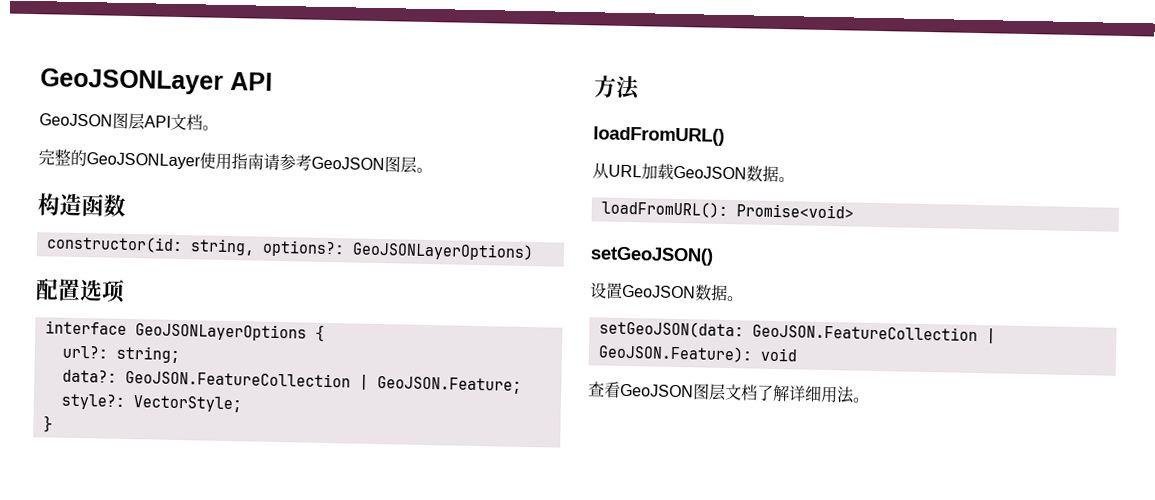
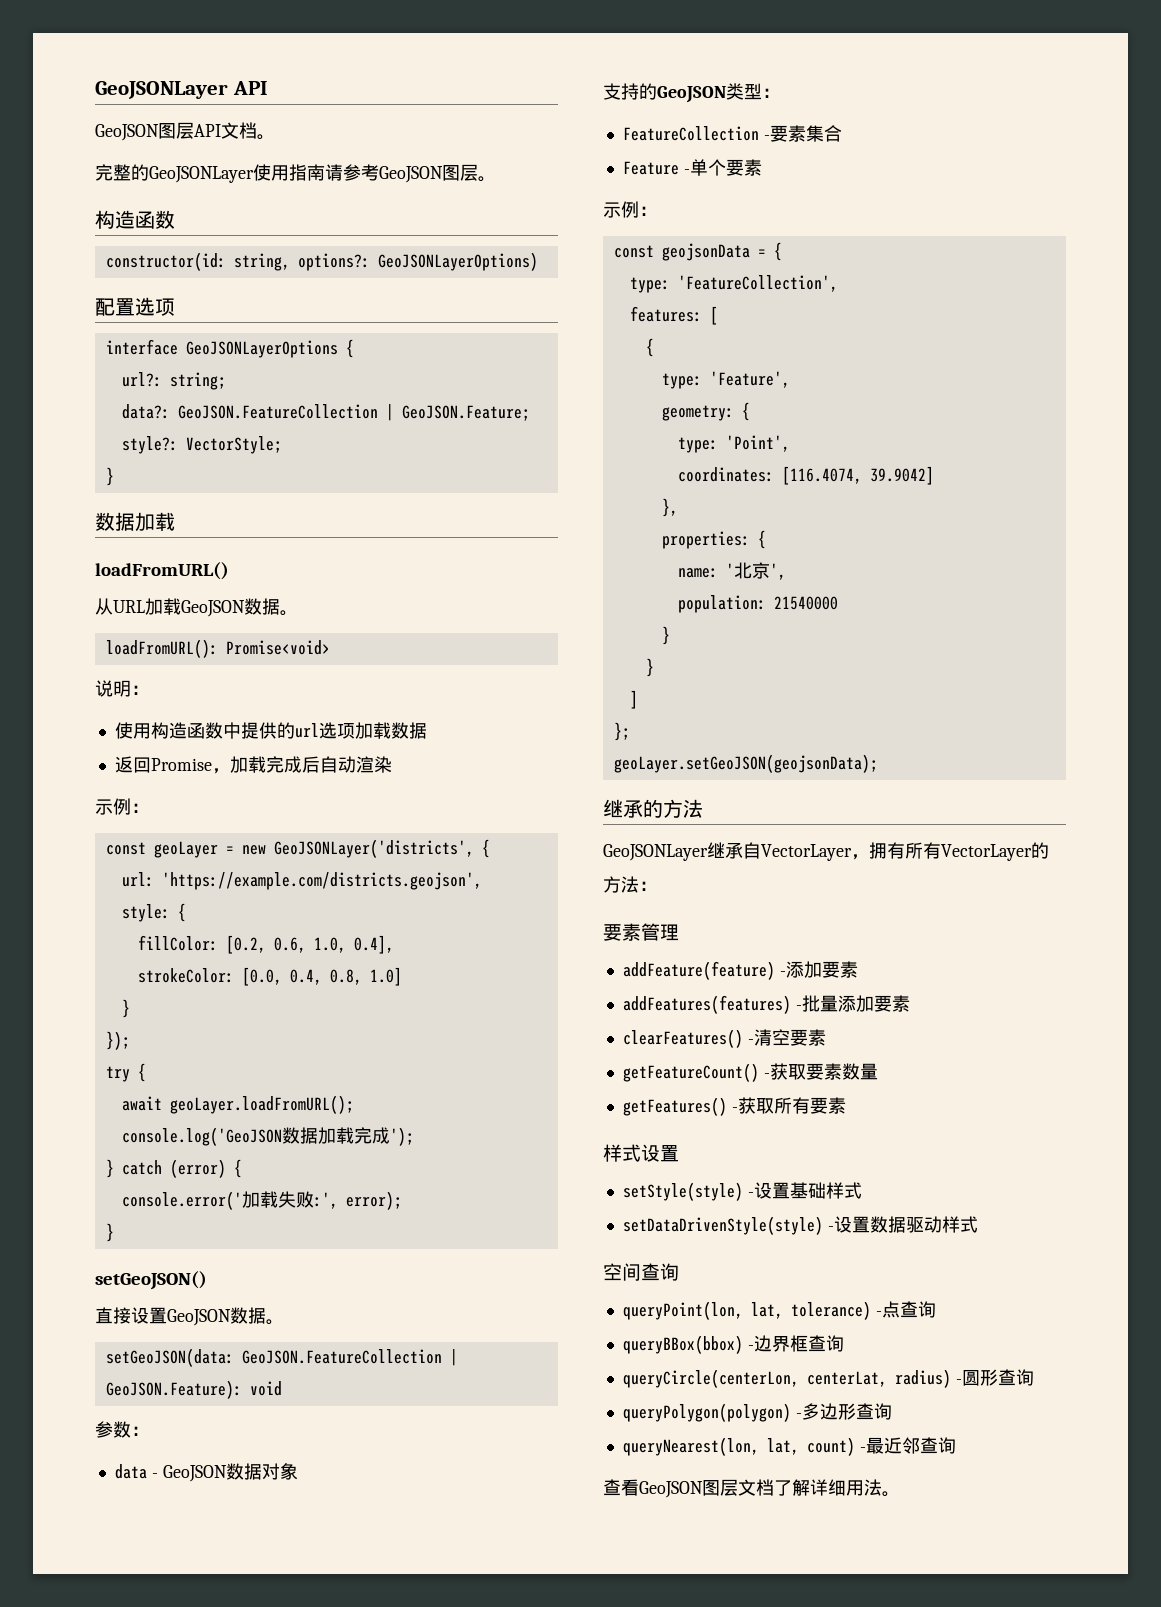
  style?: VectorStyle;
  }
- 方法
+ 数据加载
+ 说明：
+ 使用构造函数中提供的url选项加载数据
+ 返回Promise，加载完成后自动渲染
+ 示例：
+ const geoLayer = new GeoJSONLayer('districts', {
+ url: 'https://example.com/districts.geojson',
+ style: {
+ fillColor: [0.2, 0.6, 1.0, 0.4],
+ strokeColor: [0.0, 0.4, 0.8, 1.0]
+ }
+ });
+ try {
+ await geoLayer.loadFromURL();
+ console.log('GeoJSON数据加载完成');
+ } catch (error) {
+ console.error('加载失败:', error);
+ }
- 设置GeoJSON数据。
+ 直接设置GeoJSON数据。
+ 参数：
+ data - GeoJSON数据对象
+ 支持的GeoJSON类型：
+ FeatureCollection -要素集合
+ Feature -单个要素
+ 示例：
+ const geojsonData = {
+ type: 'FeatureCollection',
+ features: [
+ {
+ type: 'Feature',
+ geometry: {
+ type: 'Point',
+ coordinates: [116.4074, 39.9042]
+ },
+ properties: {
+ name: '北京',
+ population: 21540000
+ }
+ }
+ ]
+ };
+ geoLayer.setGeoJSON(geojsonData);
+ 继承的方法
+ GeoJSONLayer继承自VectorLayer，拥有所有VectorLayer的方法：
+ 要素管理
+ addFeature(feature) -添加要素
+ addFeatures(features) -批量添加要素
+ clearFeatures() -清空要素
+ getFeatureCount() -获取要素数量
+ getFeatures() -获取所有要素
+ 样式设置
+ setStyle(style) -设置基础样式
+ setDataDrivenStyle(style) -设置数据驱动样式
+ 空间查询
+ queryPoint(lon, lat, tolerance) -点查询
+ queryBBox(bbox) -边界框查询
+ queryCircle(centerLon, centerLat, radius) -圆形查询
+ queryPolygon(polygon) -多边形查询
+ queryNearest(lon, lat, count) -最近邻查询

